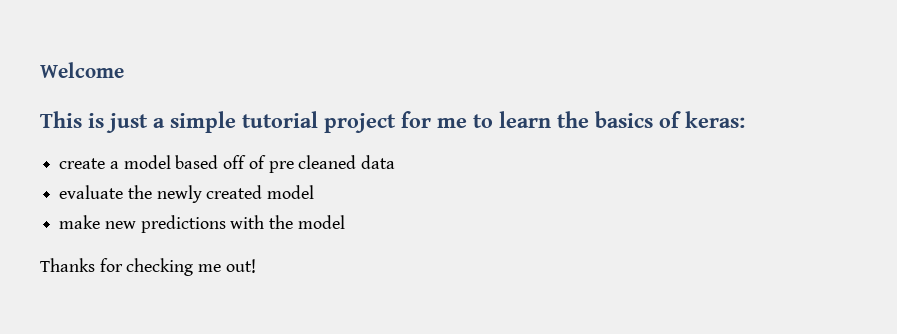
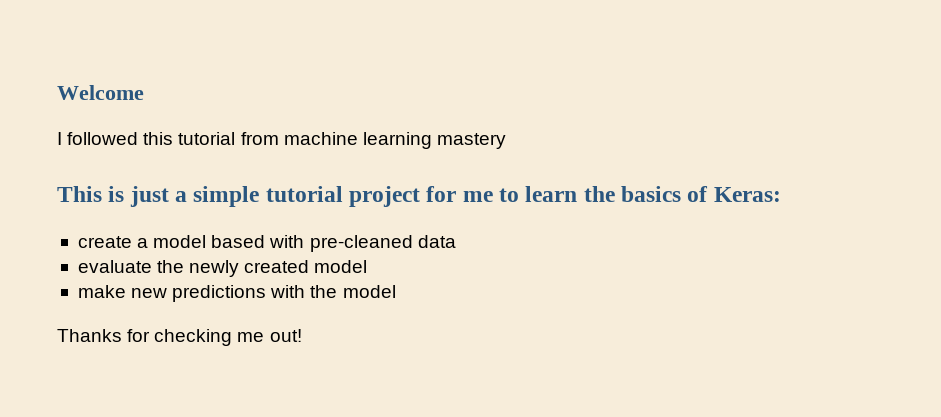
+ I followed this tutorial from machine learning mastery
- This is just a simple tutorial project for me to learn the basics of keras:
+ This is just a simple tutorial project for me to learn the basics of Keras:
- create a model based off of pre cleaned data
+ create a model based with pre-cleaned data

